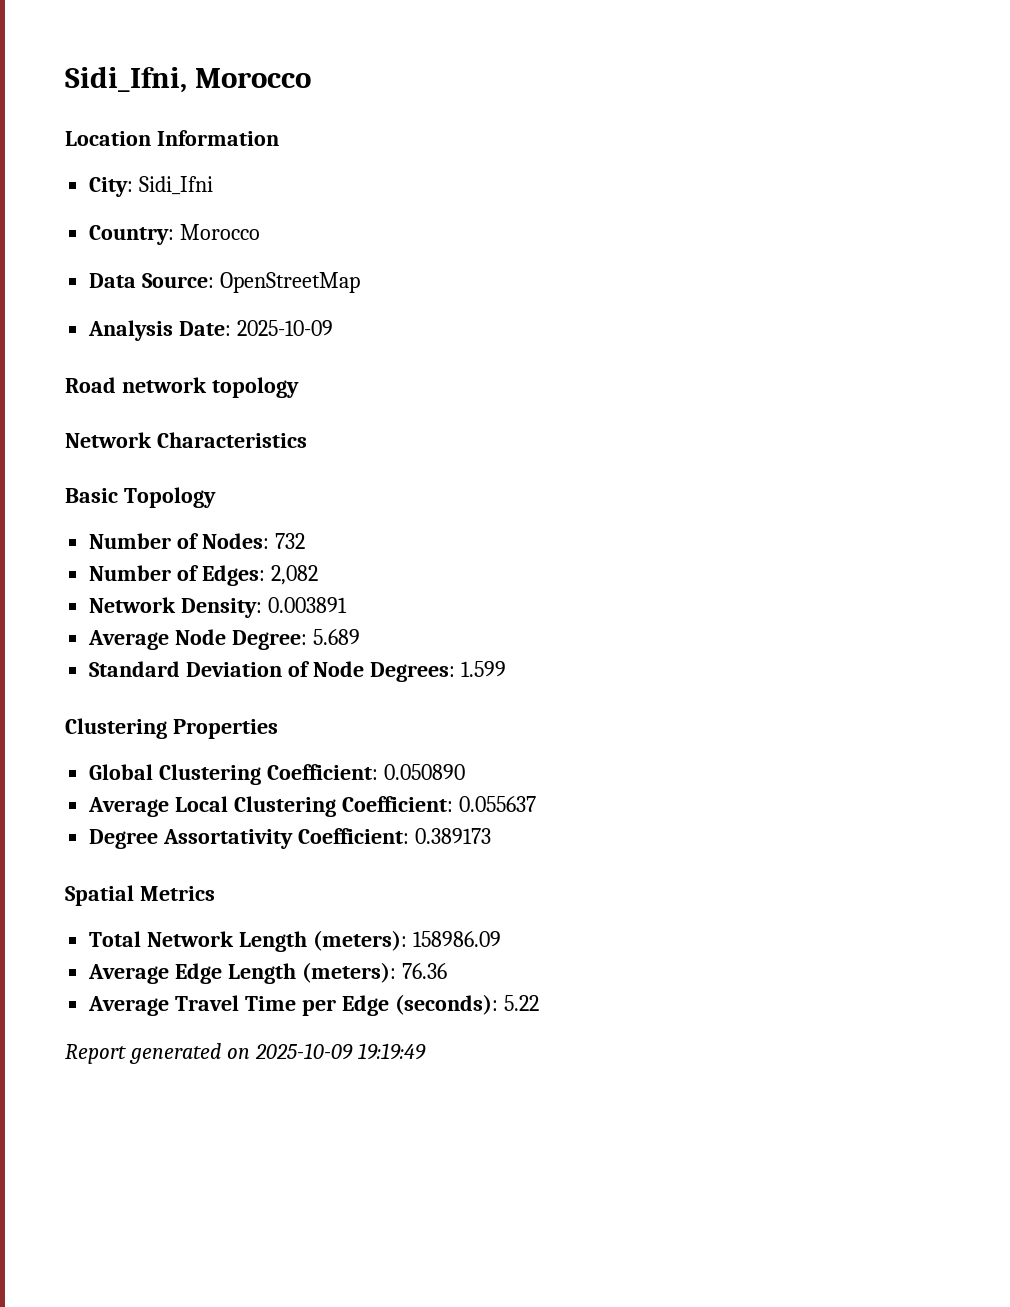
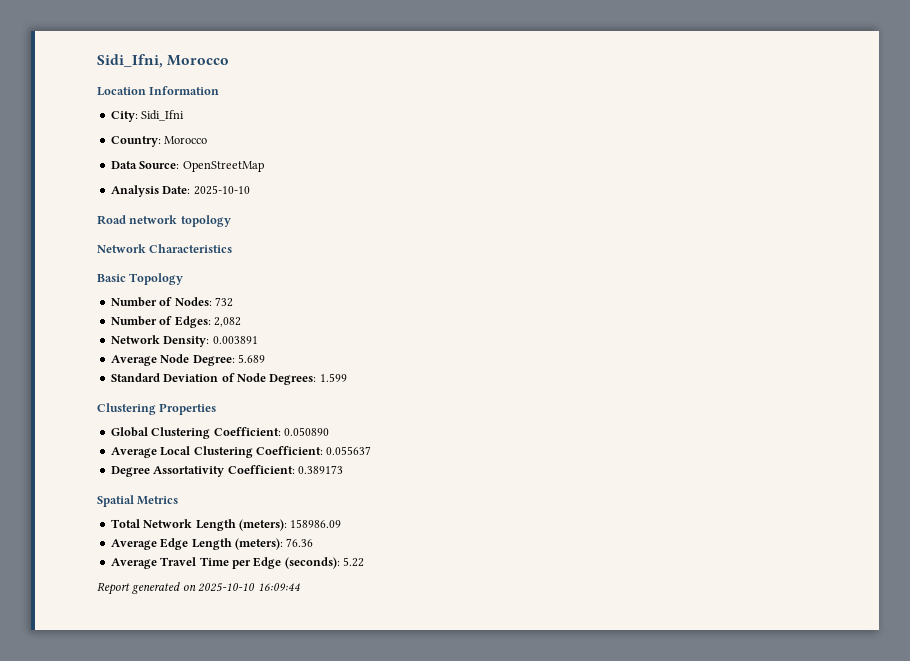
- Analysis Date: 2025-10-09
+ Analysis Date: 2025-10-10
- Report generated on 2025-10-09 19:19:49
+ Report generated on 2025-10-10 16:09:44

